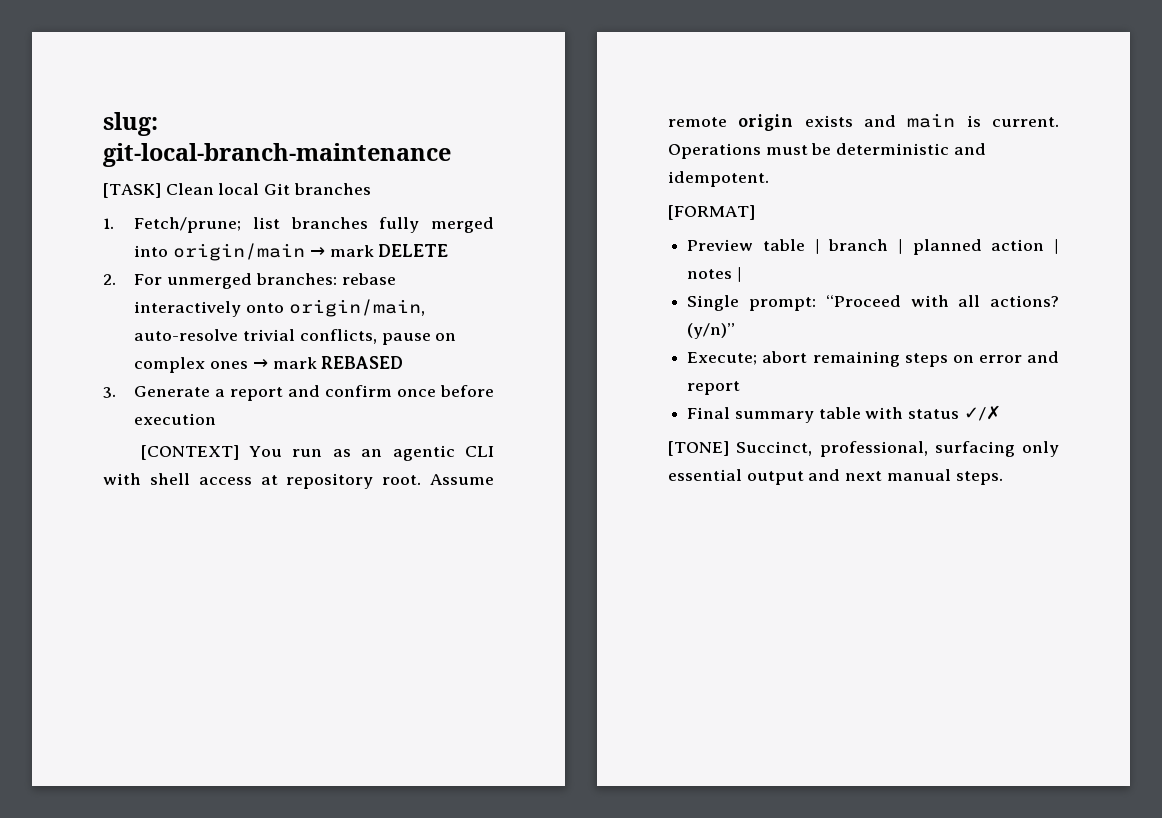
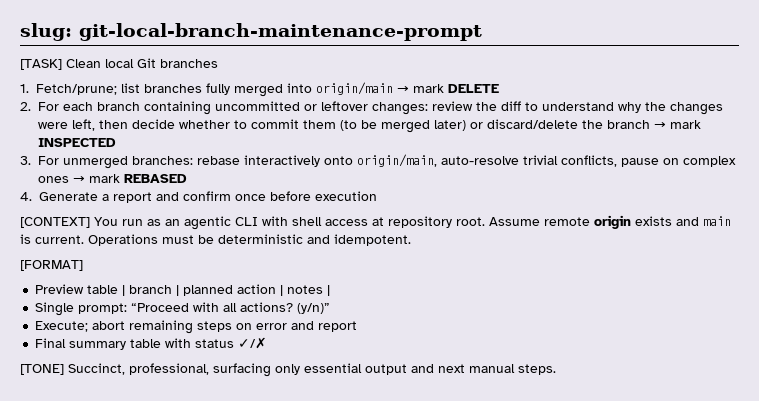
- slug: git-local-branch-maintenance
+ slug: git-local-branch-maintenance-prompt
- 2. For unmerged branches: rebase interactively onto origin/main, auto-resolve trivial conflicts, pause on complex ones → mark REBASED
+ 2. For each branch containing uncommitted or leftover changes: review the diff to understand why the changes were left, then decide whether to commit them (to be merged later) or discard/delete the branch → mark INSPECTED
+ 3. For unmerged branches: rebase interactively onto origin/main, auto-resolve trivial conflicts, pause on complex ones → mark REBASED
- 3. Generate a report and confirm once before execution
+ 4. Generate a report and confirm once before execution

